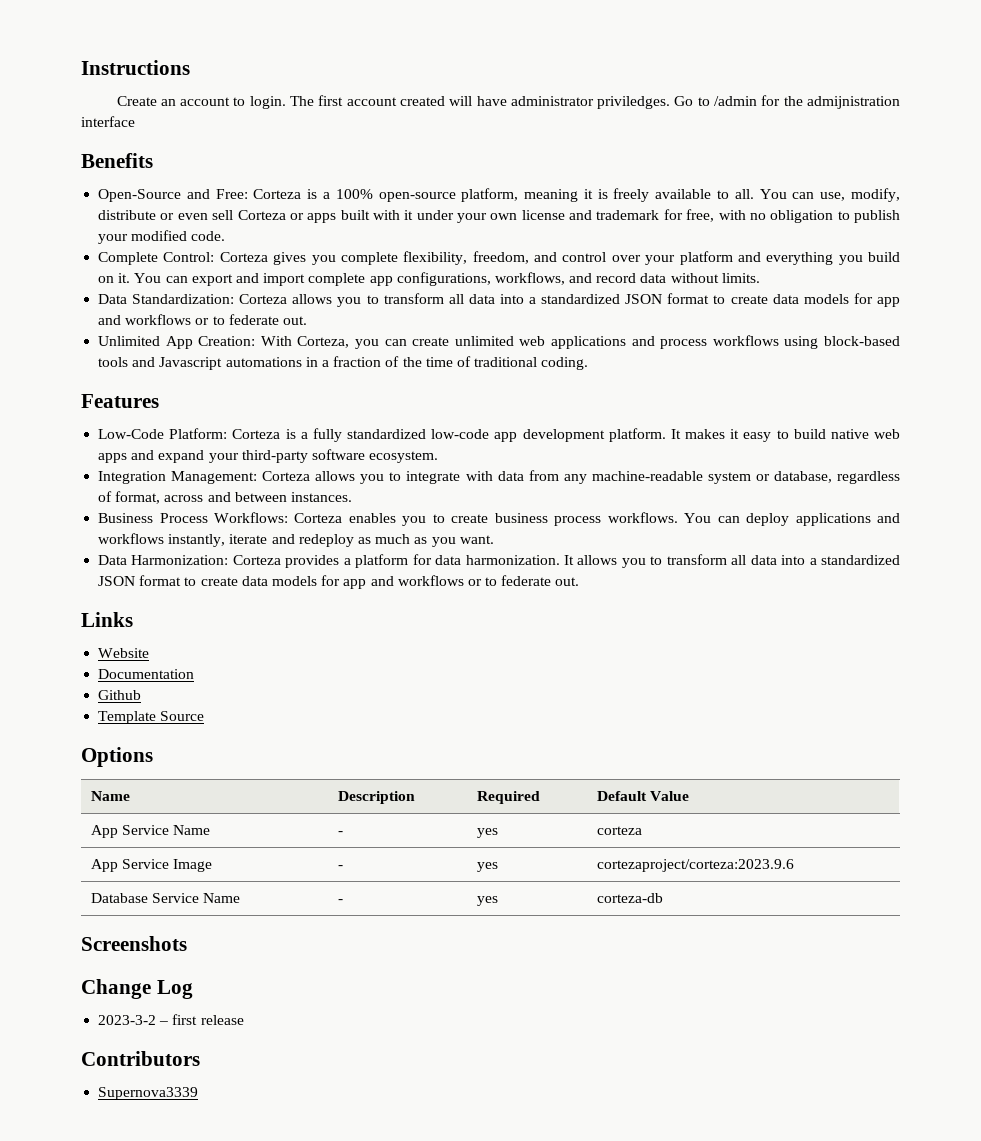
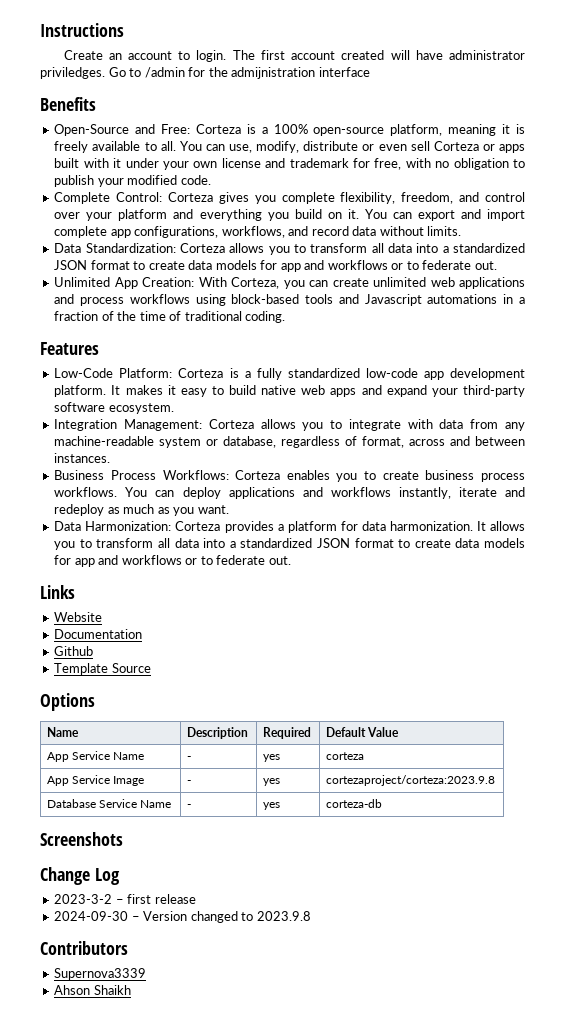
- App Service Image | - | yes | cortezaproject/corteza:2023.9.6
+ App Service Image | - | yes | cortezaproject/corteza:2023.9.8
+ 2024-09-30 – Version changed to 2023.9.8
+ Ahson Shaikh

